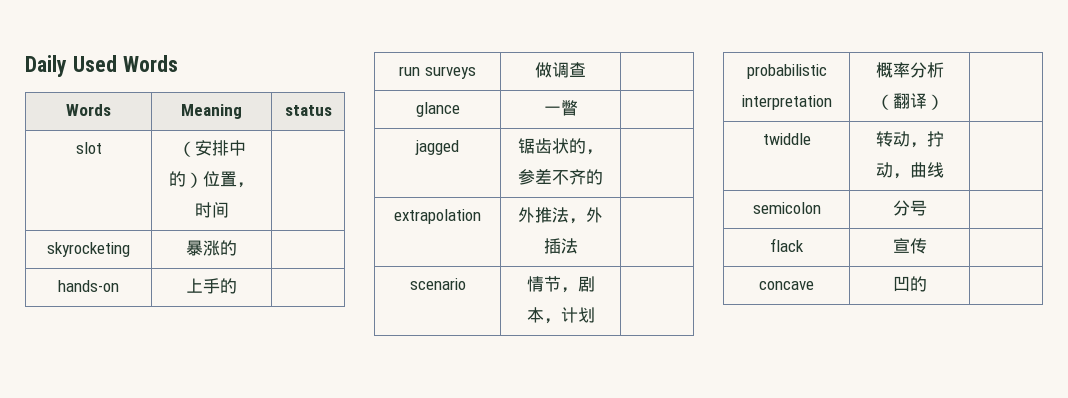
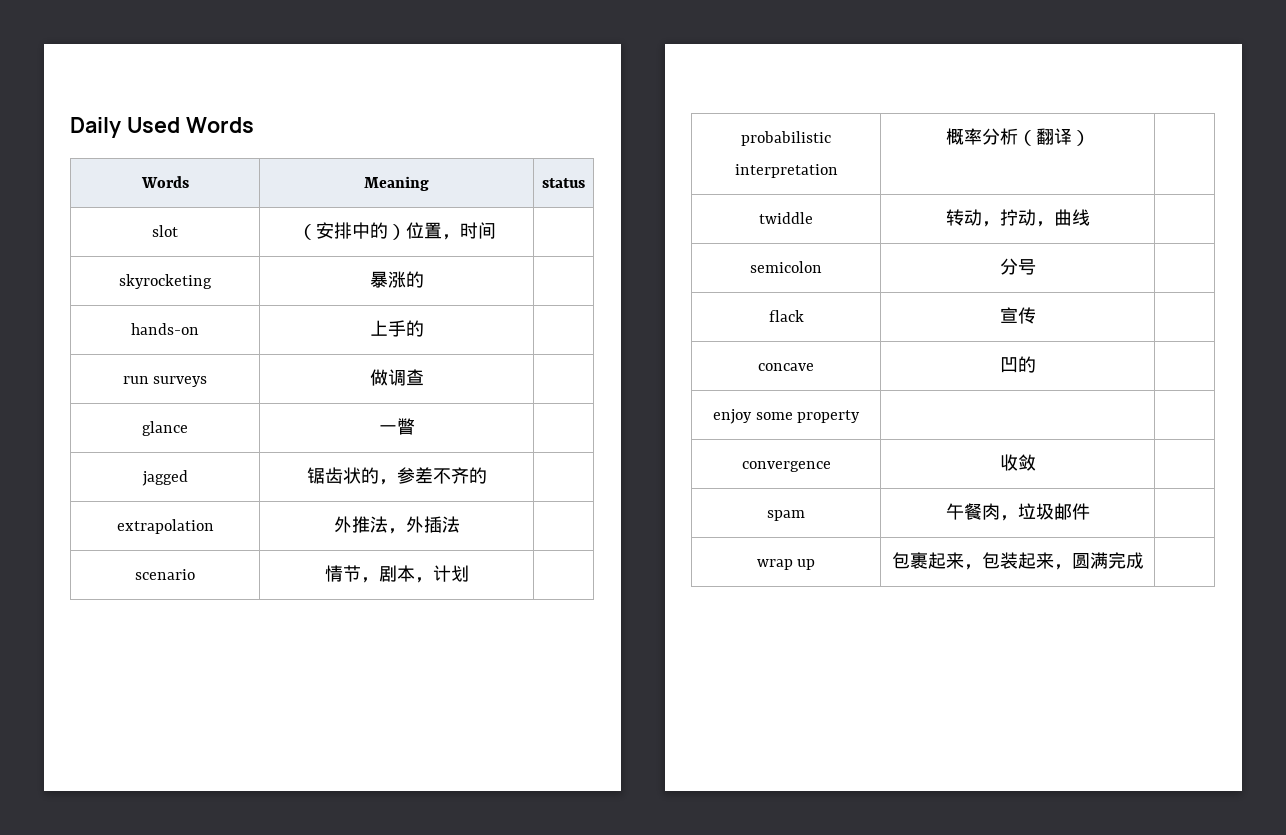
+ enjoy some property | |
+ convergence | 收敛 |
+ spam | 午餐肉，垃圾邮件 |
+ wrap up | 包裹起来，包装起来，圆满完成 |

